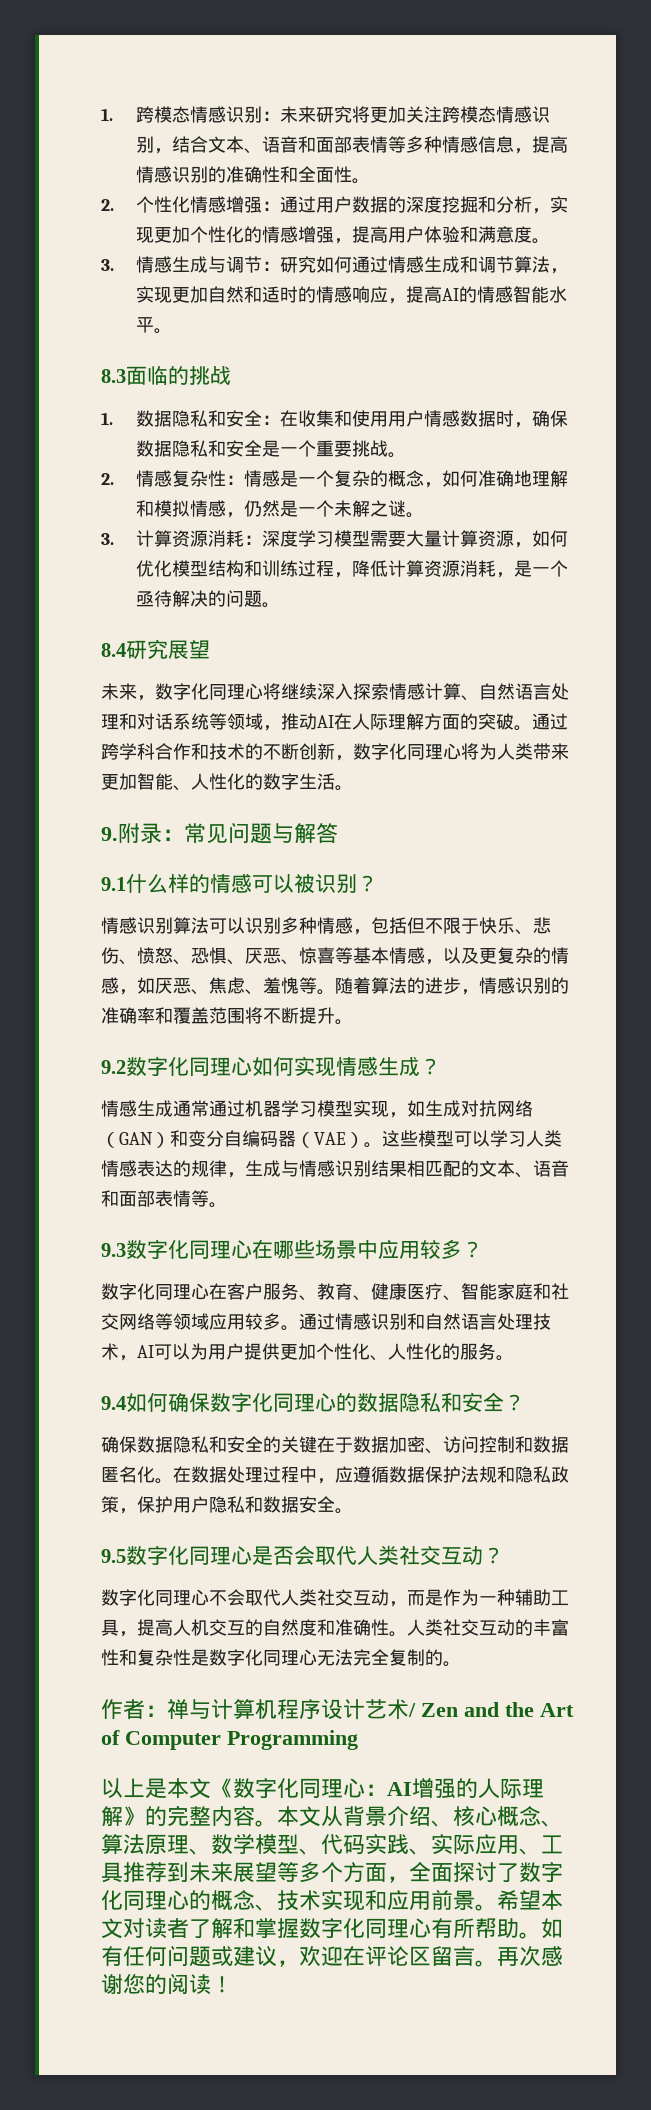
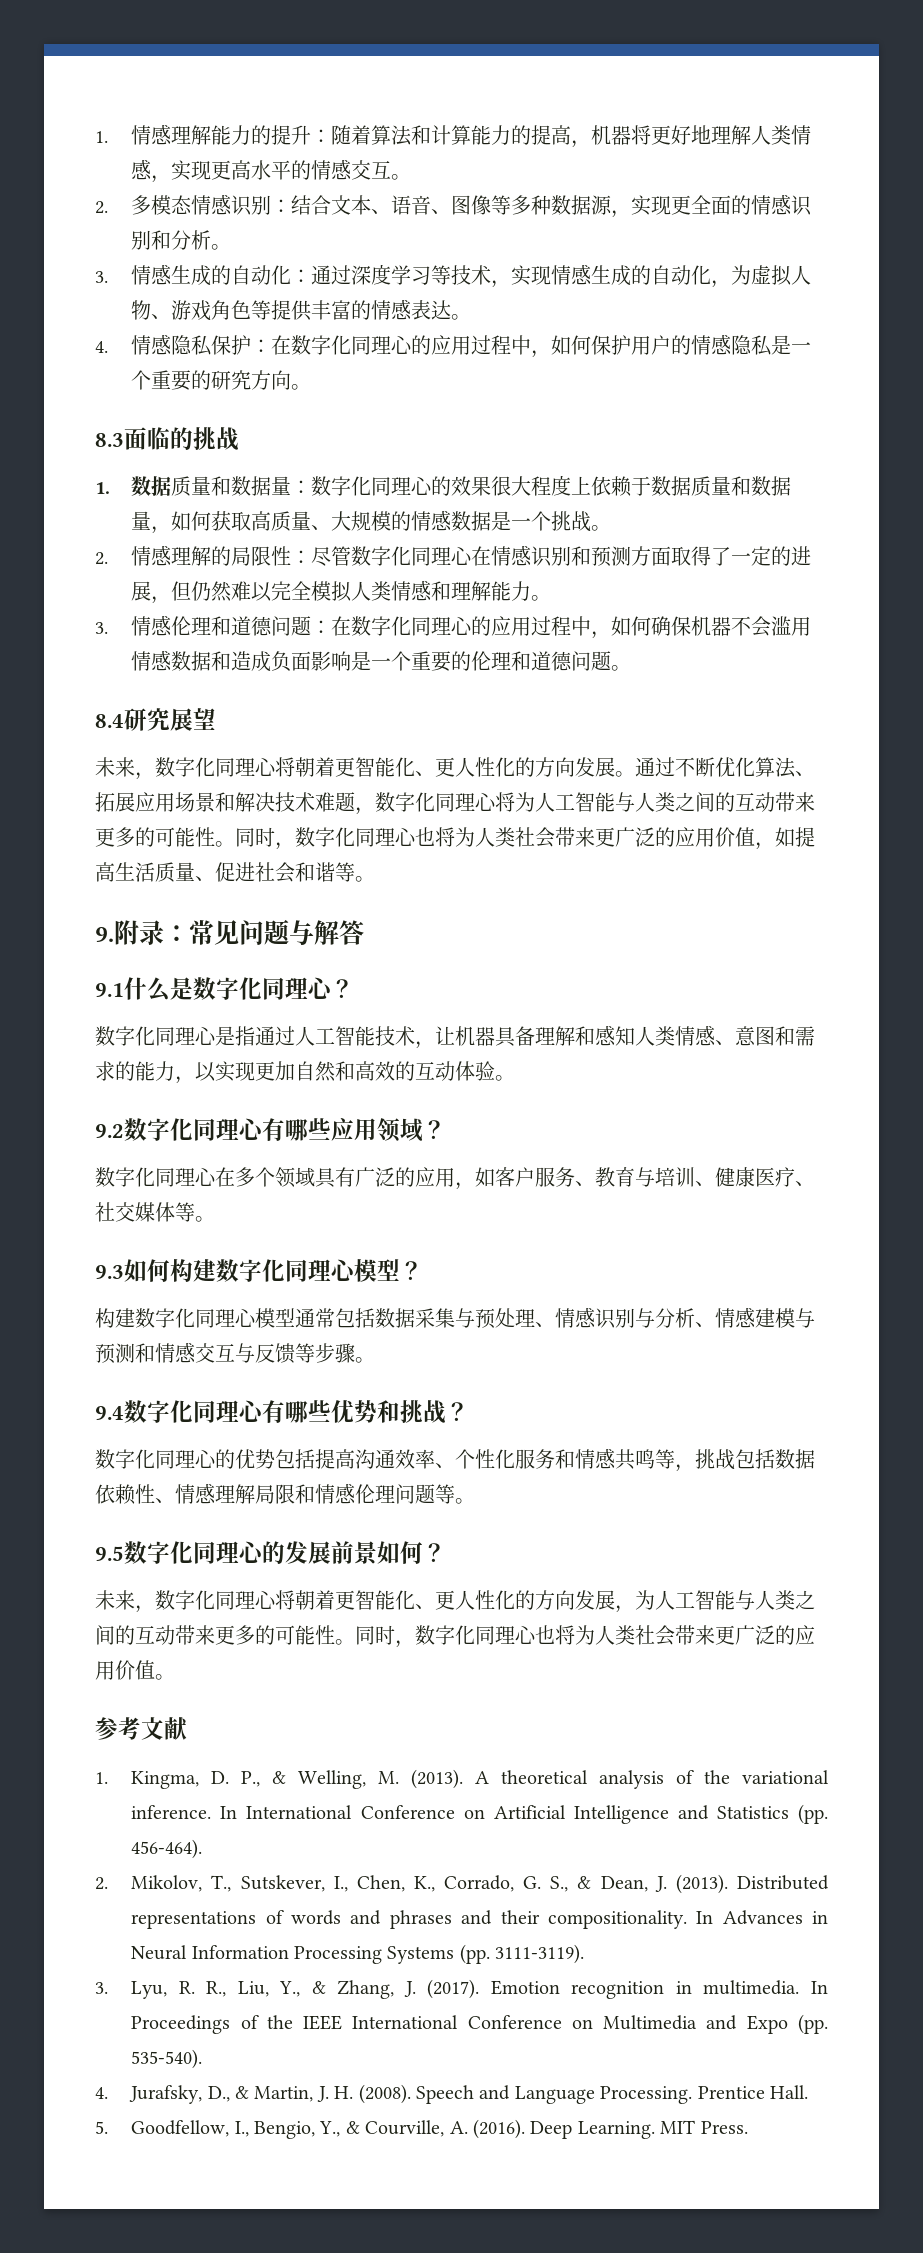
- 1.跨模态情感识别：未来研究将更加关注跨模态情感识别，结合文本、语音和面部表情等多种情感信息，提高情感识别的准确性和全面性。
- 2.个性化情感增强：通过用户数据的深度挖掘和分析，实现更加个性化的情感增强，提高用户体验和满意度。
- 3.情感生成与调节：研究如何通过情感生成和调节算法，实现更加自然和适时的情感响应，提高AI的情感智能水平。
+ 1.情感理解能力的提升：随着算法和计算能力的提高，机器将更好地理解人类情感，实现更高水平的情感交互。
+ 2.多模态情感识别：结合文本、语音、图像等多种数据源，实现更全面的情感识别和分析。
+ 3.情感生成的自动化：通过深度学习等技术，实现情感生成的自动化，为虚拟人物、游戏角色等提供丰富的情感表达。
+ 4.情感隐私保护：在数字化同理心的应用过程中，如何保护用户的情感隐私是一个重要的研究方向。
- 1.数据隐私和安全：在收集和使用用户情感数据时，确保数据隐私和安全是一个重要挑战。
- 2.情感复杂性：情感是一个复杂的概念，如何准确地理解和模拟情感，仍然是一个未解之谜。
- 3.计算资源消耗：深度学习模型需要大量计算资源，如何优化模型结构和训练过程，降低计算资源消耗，是一个亟待解决的问题。
+ 1.数据质量和数据量：数字化同理心的效果很大程度上依赖于数据质量和数据量，如何获取高质量、大规模的情感数据是一个挑战。
+ 2.情感理解的局限性：尽管数字化同理心在情感识别和预测方面取得了一定的进展，但仍然难以完全模拟人类情感和理解能力。
+ 3.情感伦理和道德问题：在数字化同理心的应用过程中，如何确保机器不会滥用情感数据和造成负面影响是一个重要的伦理和道德问题。
- 未来，数字化同理心将继续深入探索情感计算、自然语言处理和对话系统等领域，推动AI在人际理解方面的突破。通过跨学科合作和技术的不断创新，数字化同理心将为人类带来更加智能、人性化的数字生活。
+ 未来，数字化同理心将朝着更智能化、更人性化的方向发展。通过不断优化算法、拓展应用场景和解决技术难题，数字化同理心将为人工智能与人类之间的互动带来更多的可能性。同时，数字化同理心也将为人类社会带来更广泛的应用价值，如提高生活质量、促进社会和谐等。
- 9.1什么样的情感可以被识别？
- 情感识别算法可以识别多种情感，包括但不限于快乐、悲伤、愤怒、恐惧、厌恶、惊喜等基本情感，以及更复杂的情感，如厌恶、焦虑、羞愧等。随着算法的进步，情感识别的准确率和覆盖范围将不断提升。
+ 9.1什么是数字化同理心？
+ 数字化同理心是指通过人工智能技术，让机器具备理解和感知人类情感、意图和需求的能力，以实现更加自然和高效的互动体验。
- 9.2数字化同理心如何实现情感生成？
- 情感生成通常通过机器学习模型实现，如生成对抗网络（GAN）和变分自编码器（VAE）。这些模型可以学习人类情感表达的规律，生成与情感识别结果相匹配的文本、语音和面部表情等。
- 9.3数字化同理心在哪些场景中应用较多？
- 数字化同理心在客户服务、教育、健康医疗、智能家庭和社交网络等领域应用较多。通过情感识别和自然语言处理技术，AI可以为用户提供更加个性化、人性化的服务。
- 9.4如何确保数字化同理心的数据隐私和安全？
- 确保数据隐私和安全的关键在于数据加密、访问控制和数据匿名化。在数据处理过程中，应遵循数据保护法规和隐私政策，保护用户隐私和数据安全。
+ 9.2数字化同理心有哪些应用领域？
+ 数字化同理心在多个领域具有广泛的应用，如客户服务、教育与培训、健康医疗、社交媒体等。
+ 9.3如何构建数字化同理心模型？
+ 构建数字化同理心模型通常包括数据采集与预处理、情感识别与分析、情感建模与预测和情感交互与反馈等步骤。
+ 9.4数字化同理心有哪些优势和挑战？
+ 数字化同理心的优势包括提高沟通效率、个性化服务和情感共鸣等，挑战包括数据依赖性、情感理解局限和情感伦理问题等。
- 9.5数字化同理心是否会取代人类社交互动？
- 数字化同理心不会取代人类社交互动，而是作为一种辅助工具，提高人机交互的自然度和准确性。人类社交互动的丰富性和复杂性是数字化同理心无法完全复制的。
- 作者：禅与计算机程序设计艺术/ Zen and the Art of Computer Programming
- 以上是本文《数字化同理心：AI增强的人际理解》的完整内容。本文从背景介绍、核心概念、算法原理、数学模型、代码实践、实际应用、工具推荐到未来展望等多个方面，全面探讨了数字化同理心的概念、技术实现和应用前景。希望本文对读者了解和掌握数字化同理心有所帮助。如有任何问题或建议，欢迎在评论区留言。再次感谢您的阅读！
+ 9.5数字化同理心的发展前景如何？
+ 未来，数字化同理心将朝着更智能化、更人性化的方向发展，为人工智能与人类之间的互动带来更多的可能性。同时，数字化同理心也将为人类社会带来更广泛的应用价值。
+ 参考文献
+ 1. Kingma, D. P., & Welling, M. (2013). A theoretical analysis of the variational inference. In International Conference on Artificial Intelligence and Statistics (pp. 456-464).
+ 2. Mikolov, T., Sutskever, I., Chen, K., Corrado, G. S., & Dean, J. (2013). Distributed representations of words and phrases and their compositionality. In Advances in Neural Information Processing Systems (pp. 3111-3119).
+ 3. Lyu, R. R., Liu, Y., & Zhang, J. (2017). Emotion recognition in multimedia. In Proceedings of the IEEE International Conference on Multimedia and Expo (pp. 535-540).
+ 4. Jurafsky, D., & Martin, J. H. (2008). Speech and Language Processing. Prentice Hall.
+ 5. Goodfellow, I., Bengio, Y., & Courville, A. (2016). Deep Learning. MIT Press.

